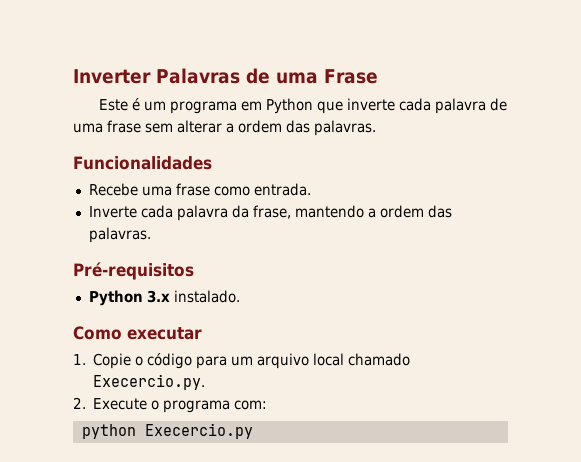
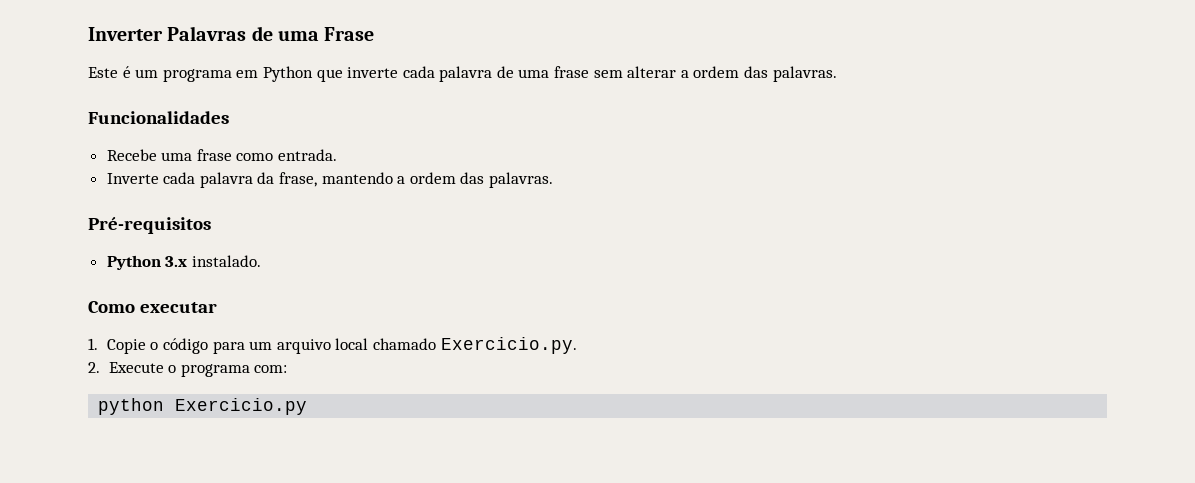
- 1. Copie o código para um arquivo local chamado Execercio.py.
+ 1. Copie o código para um arquivo local chamado Exercicio.py.
- python Execercio.py
+ python Exercicio.py

